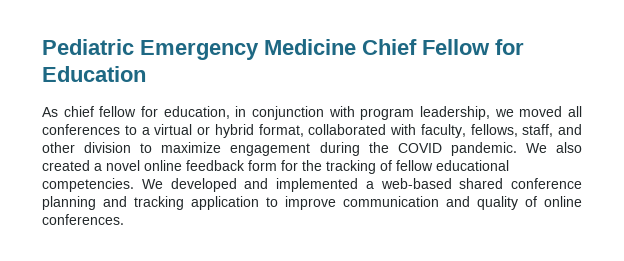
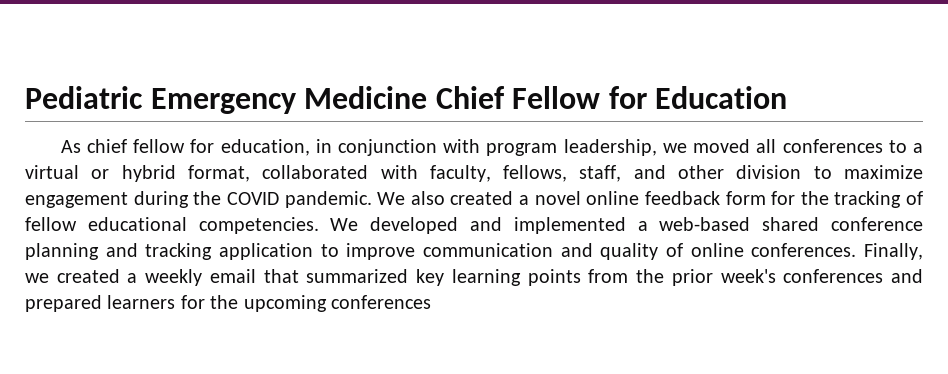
+ Finally, we created a weekly email that summarized key learning points from the prior week's conferences and prepared learners for the upcoming conferences

